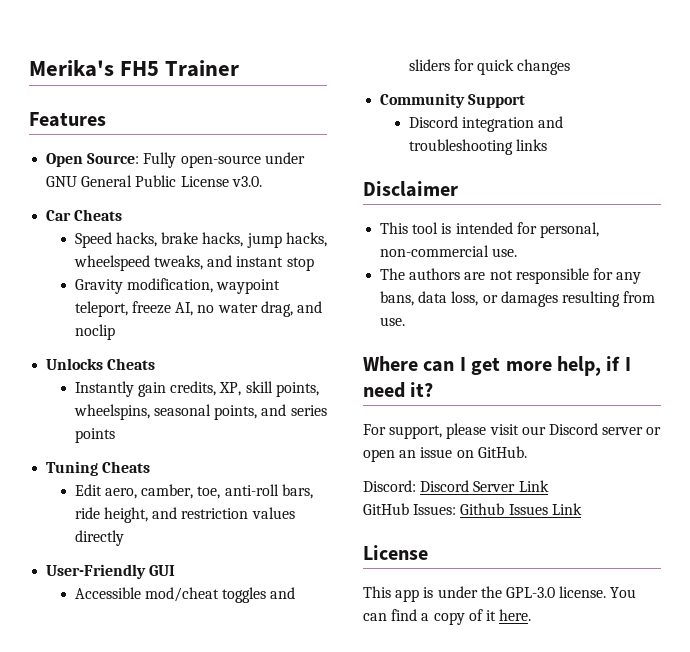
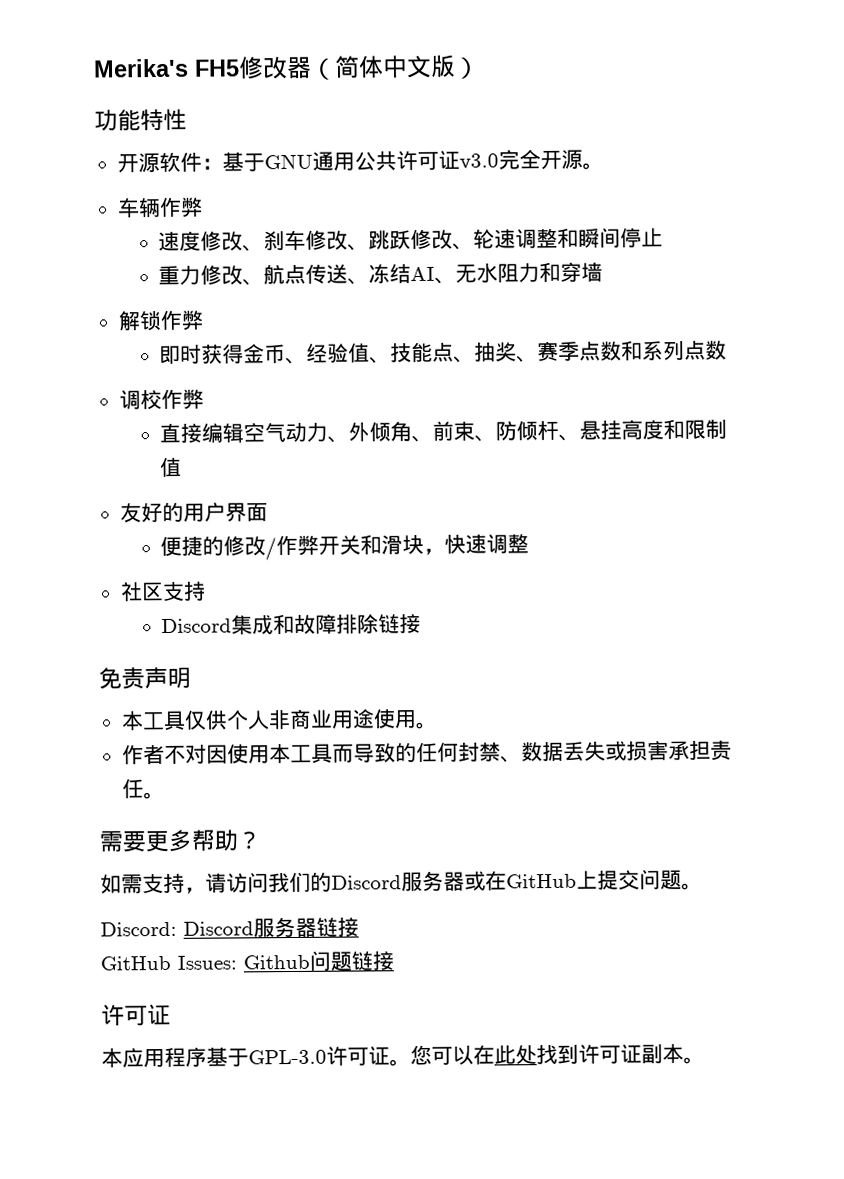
- Merika's FH5 Trainer
- Features
- Open Source: Fully open-source under GNU General Public License v3.0.
- Car Cheats
- Speed hacks, brake hacks, jump hacks, wheelspeed tweaks, and instant stop
- Gravity modification, waypoint teleport, freeze AI, no water drag, and noclip
- Unlocks Cheats
- Instantly gain credits, XP, skill points, wheelspins, seasonal points, and series points
- Tuning Cheats
- Edit aero, camber, toe, anti-roll bars, ride height, and restriction values directly
- User-Friendly GUI
- Accessible mod/cheat toggles and sliders for quick changes
- Community Support
- Discord integration and troubleshooting links
- Disclaimer
- This tool is intended for personal, non-commercial use.
- The authors are not responsible for any bans, data loss, or damages resulting from use.
- Where can I get more help, if I need it?
- For support, please visit our Discord server or open an issue on GitHub.
+ Merika's FH5修改器（简体中文版）
+ 功能特性
+ 开源软件：基于GNU通用公共许可证v3.0完全开源。
+ 车辆作弊
+ 速度修改、刹车修改、跳跃修改、轮速调整和瞬间停止
+ 重力修改、航点传送、冻结AI、无水阻力和穿墙
+ 解锁作弊
+ 即时获得金币、经验值、技能点、抽奖、赛季点数和系列点数
+ 调校作弊
+ 直接编辑空气动力、外倾角、前束、防倾杆、悬挂高度和限制值
+ 友好的用户界面
+ 便捷的修改/作弊开关和滑块，快速调整
+ 社区支持
+ Discord集成和故障排除链接
+ 免责声明
+ 本工具仅供个人非商业用途使用。
+ 作者不对因使用本工具而导致的任何封禁、数据丢失或损害承担责任。
+ 需要更多帮助？
+ 如需支持，请访问我们的Discord服务器或在GitHub上提交问题。
- Discord: Discord Server Link
+ Discord: Discord服务器链接
- GitHub Issues: Github Issues Link
- License
- This app is under the GPL-3.0 license. You can find a copy of it here.
+ GitHub Issues: Github问题链接
+ 许可证
+ 本应用程序基于GPL-3.0许可证。您可以在此处找到许可证副本。

